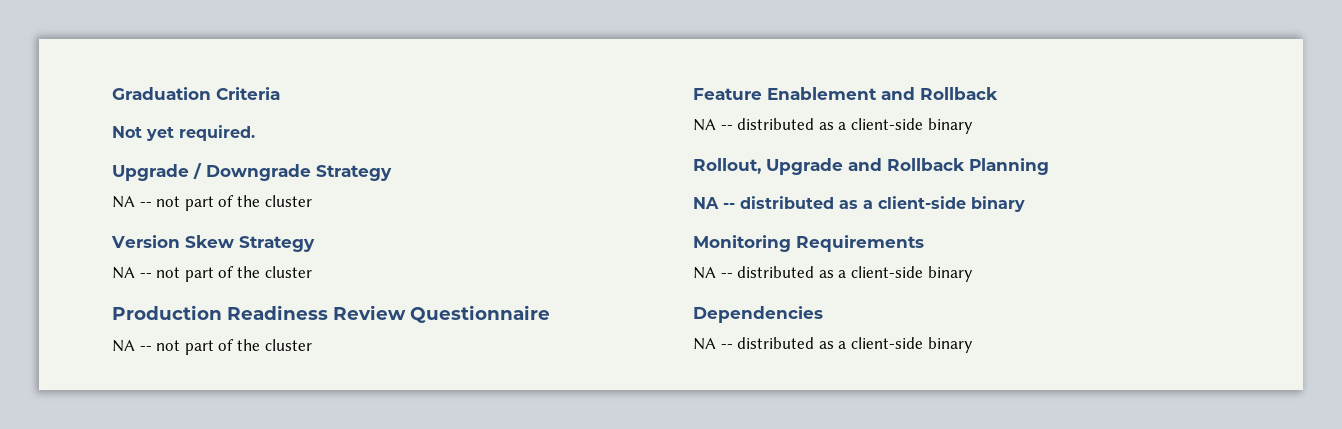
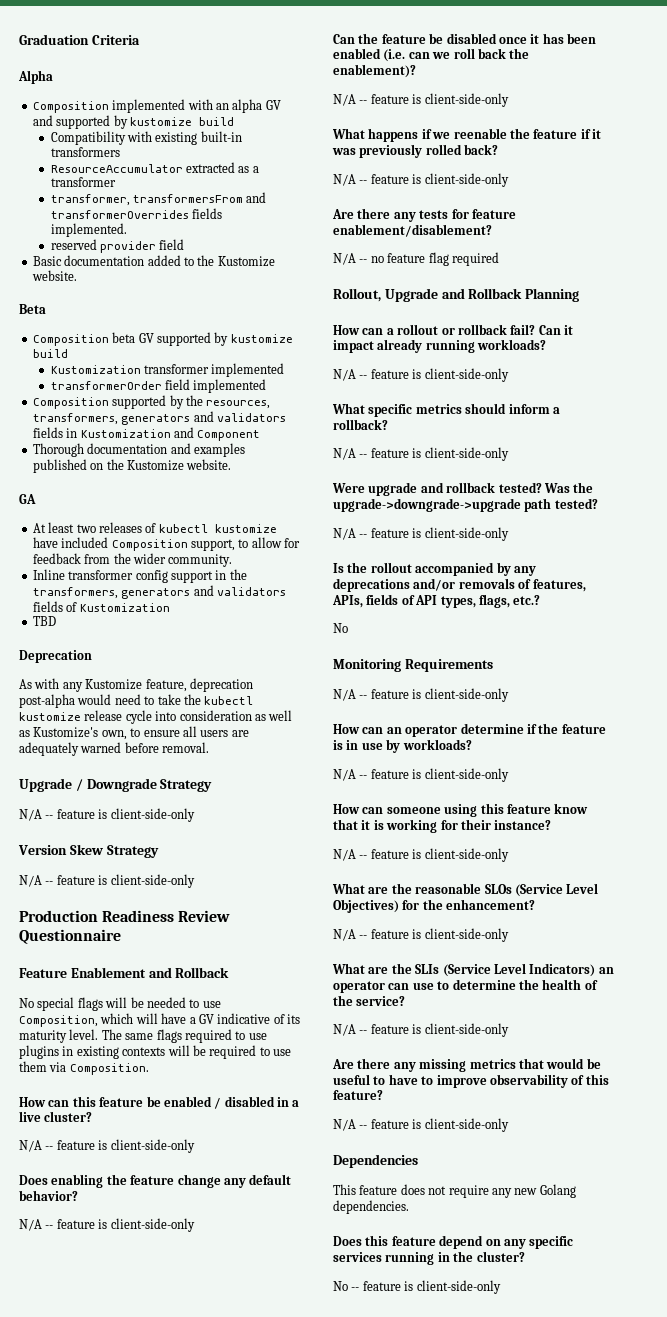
- Not yet required.
+ Alpha
+ Composition implemented with an alpha GV and supported by kustomize build
+ Compatibility with existing built-in transformers
+ ResourceAccumulator extracted as a transformer
+ transformer, transformersFrom and transformerOverrides fields implemented.
+ reserved provider field
+ Basic documentation added to the Kustomize website.
+ Beta
+ Composition beta GV supported by kustomize build
+ Kustomization transformer implemented
+ transformerOrder field implemented
+ Composition supported by the resources, transformers, generators and validators fields in Kustomization and Component
+ Thorough documentation and examples published on the Kustomize website.
+ GA
+ At least two releases of kubectl kustomize have included Composition support, to allow for feedback from the wider community.
+ Inline transformer config support in the transformers, generators and validators fields of Kustomization
+ TBD
+ Deprecation
+ As with any Kustomize feature, deprecation post-alpha would need to take the kubectl kustomize release cycle into consideration as well as Kustomize's own, to ensure all users are adequately warned before removal.
  Upgrade / Downgrade Strategy
- NA -- not part of the cluster
+ N/A -- feature is client-side-only
  Version Skew Strategy
- NA -- not part of the cluster
+ N/A -- feature is client-side-only
  Production Readiness Review Questionnaire
- NA -- not part of the cluster
  Feature Enablement and Rollback
- NA -- distributed as a client-side binary
+ No special flags will be needed to use Composition, which will have a GV indicative of its maturity level. The same flags required to use plugins in existing contexts will be required to use them via Composition.
+ How can this feature be enabled / disabled in a live cluster?
+ N/A -- feature is client-side-only
+ Does enabling the feature change any default behavior?
+ N/A -- feature is client-side-only
+ Can the feature be disabled once it has been enabled (i.e. can we roll back the enablement)?
+ N/A -- feature is client-side-only
+ What happens if we reenable the feature if it was previously rolled back?
+ N/A -- feature is client-side-only
+ Are there any tests for feature enablement/disablement?
+ N/A -- no feature flag required
  Rollout, Upgrade and Rollback Planning
- NA -- distributed as a client-side binary
+ How can a rollout or rollback fail? Can it impact already running workloads?
+ N/A -- feature is client-side-only
+ What specific metrics should inform a rollback?
+ N/A -- feature is client-side-only
+ Were upgrade and rollback tested? Was the upgrade->downgrade->upgrade path tested?
+ N/A -- feature is client-side-only
+ Is the rollout accompanied by any deprecations and/or removals of features, APIs, fields of API types, flags, etc.?
+ No
  Monitoring Requirements
- NA -- distributed as a client-side binary
+ N/A -- feature is client-side-only
+ How can an operator determine if the feature is in use by workloads?
+ N/A -- feature is client-side-only
+ How can someone using this feature know that it is working for their instance?
+ N/A -- feature is client-side-only
+ What are the reasonable SLOs (Service Level Objectives) for the enhancement?
+ N/A -- feature is client-side-only
+ What are the SLIs (Service Level Indicators) an operator can use to determine the health of the service?
+ N/A -- feature is client-side-only
+ Are there any missing metrics that would be useful to have to improve observability of this feature?
+ N/A -- feature is client-side-only
  Dependencies
- NA -- distributed as a client-side binary
+ This feature does not require any new Golang dependencies.
+ Does this feature depend on any specific services running in the cluster?
+ No -- feature is client-side-only

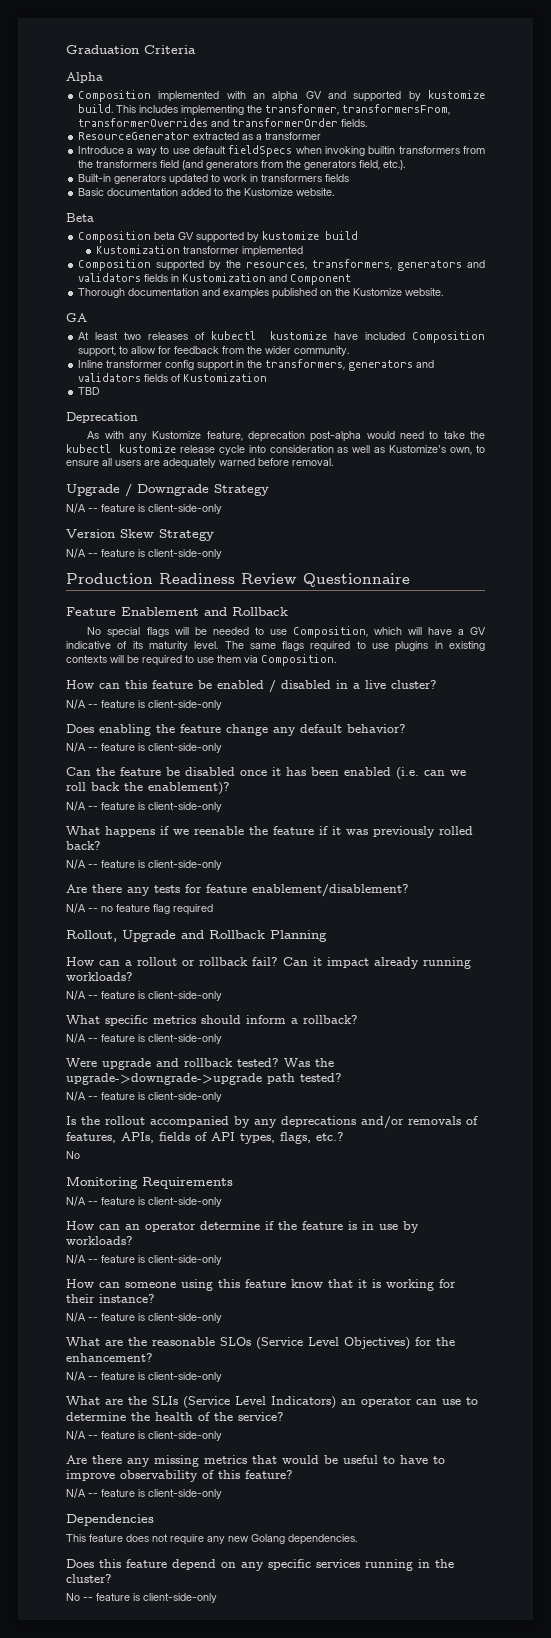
- Composition implemented with an alpha GV and supported by kustomize build
- Compatibility with existing built-in transformers
- ResourceAccumulator extracted as a transformer
- transformer, transformersFrom and transformerOverrides fields implemented.
- reserved provider field
+ Composition implemented with an alpha GV and supported by kustomize build. This includes implementing the transformer, transformersFrom, transformerOverrides and transformerOrder fields.
+ ResourceGenerator extracted as a transformer
+ Introduce a way to use default fieldSpecs when invoking builtin transformers from the transformers field (and generators from the generators field, etc.).
+ Built-in generators updated to work in transformers fields
- transformerOrder field implemented

